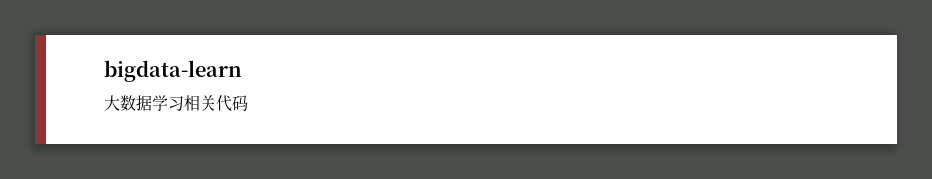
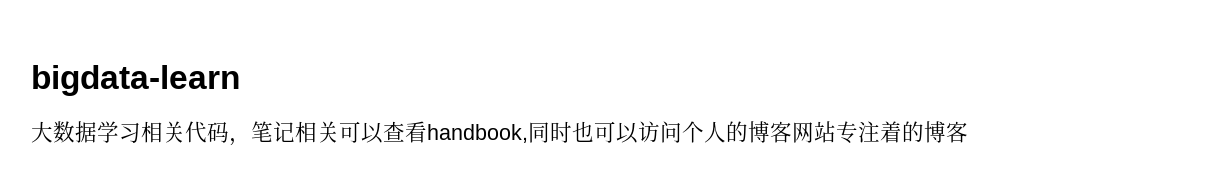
- 大数据学习相关代码
+ 大数据学习相关代码，笔记相关可以查看handbook,同时也可以访问个人的博客网站专注着的博客

